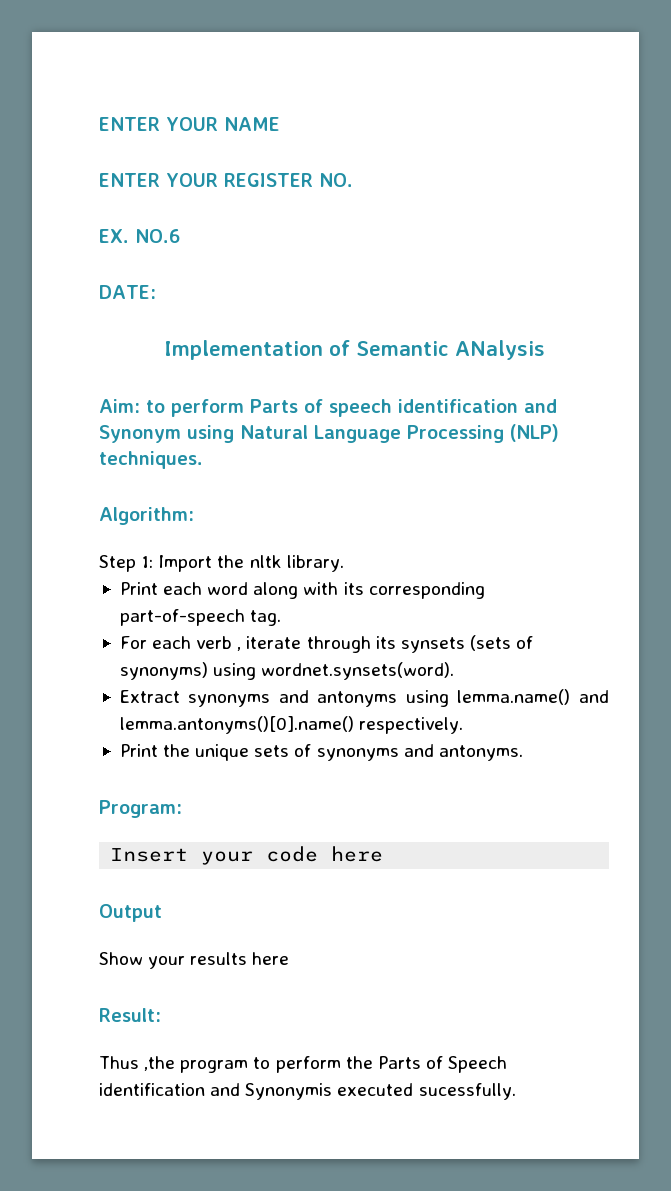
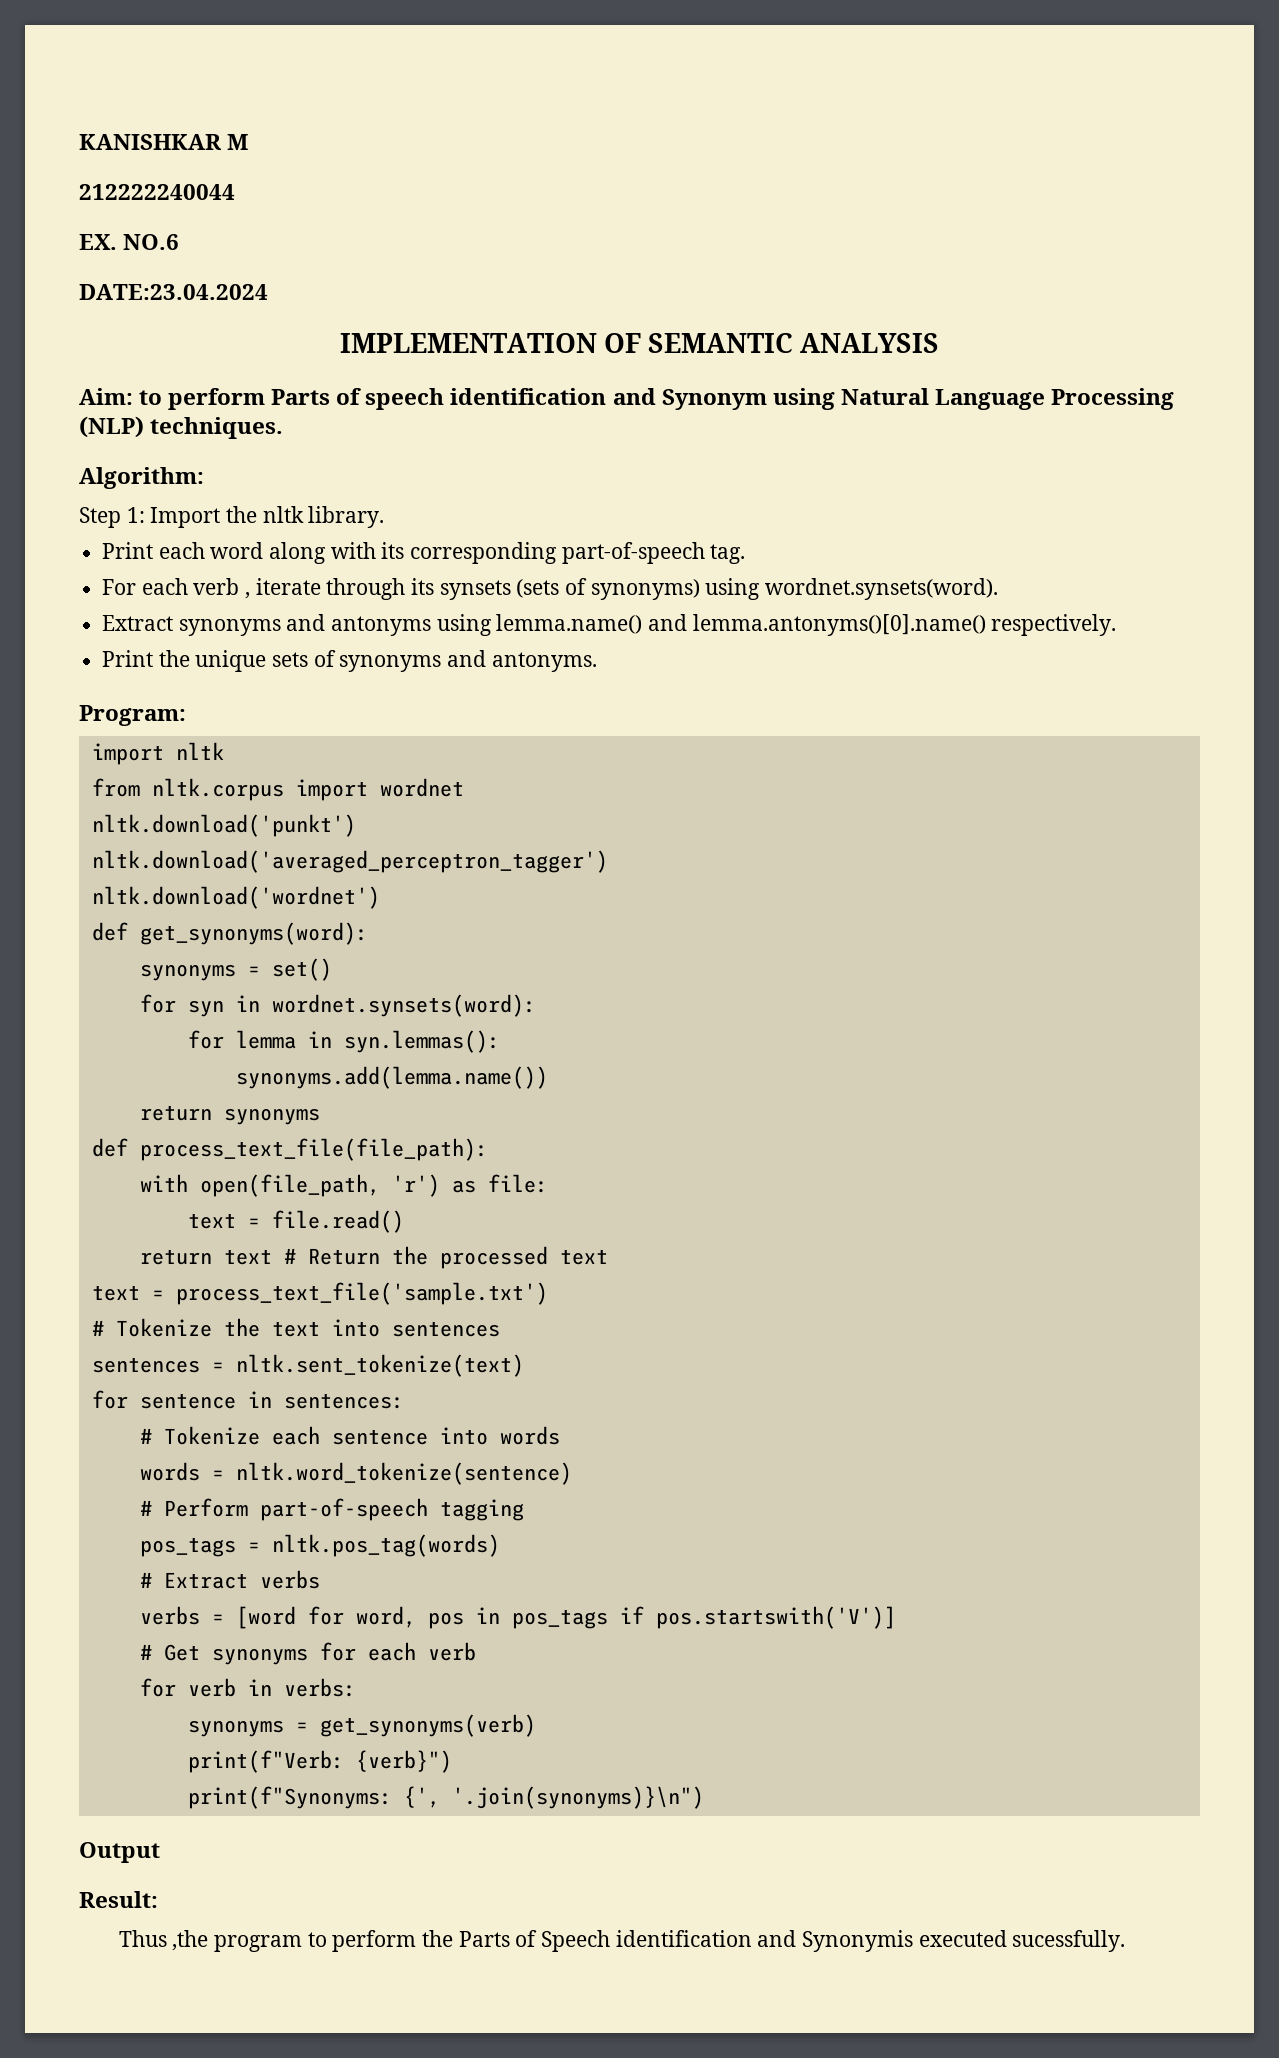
- ENTER YOUR NAME
- ENTER YOUR REGISTER NO.
+ KANISHKAR M
+ 212222240044
  EX. NO.6
- DATE:
- Implementation of Semantic ANalysis
+ DATE:23.04.2024
+ IMPLEMENTATION OF SEMANTIC ANALYSIS
- Insert your code here
+ import nltk
+ from nltk.corpus import wordnet
+ nltk.download('punkt')
+ nltk.download('averaged_perceptron_tagger')
+ nltk.download('wordnet')
+ def get_synonyms(word):
+ synonyms = set()
+ for syn in wordnet.synsets(word):
+ for lemma in syn.lemmas():
+ synonyms.add(lemma.name())
+ return synonyms
+ def process_text_file(file_path):
+ with open(file_path, 'r') as file:
+ text = file.read()
+ return text # Return the processed text
+ text = process_text_file('sample.txt')
+ # Tokenize the text into sentences
+ sentences = nltk.sent_tokenize(text)
+ for sentence in sentences:
+ # Tokenize each sentence into words
+ words = nltk.word_tokenize(sentence)
+ # Perform part-of-speech tagging
+ pos_tags = nltk.pos_tag(words)
+ # Extract verbs
+ verbs = [word for word, pos in pos_tags if pos.startswith('V')]
+ # Get synonyms for each verb
+ for verb in verbs:
+ synonyms = get_synonyms(verb)
+ print(f"Verb: {verb}")
+ print(f"Synonyms: {', '.join(synonyms)}\n")
  Output
- Show your results here

